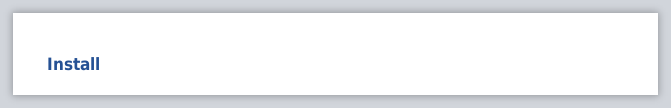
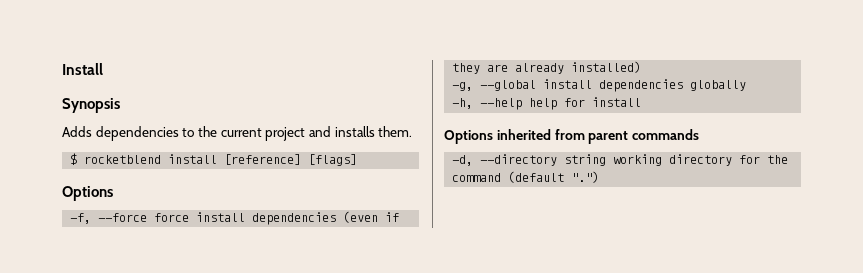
+ Synopsis
+ Adds dependencies to the current project and installs them.
+ $ rocketblend install [reference] [flags]
+ Options
+ -f, --force force install dependencies (even if they are already installed)
+ -g, --global install dependencies globally
+ -h, --help help for install
+ Options inherited from parent commands
+ -d, --directory string working directory for the command (default ".")

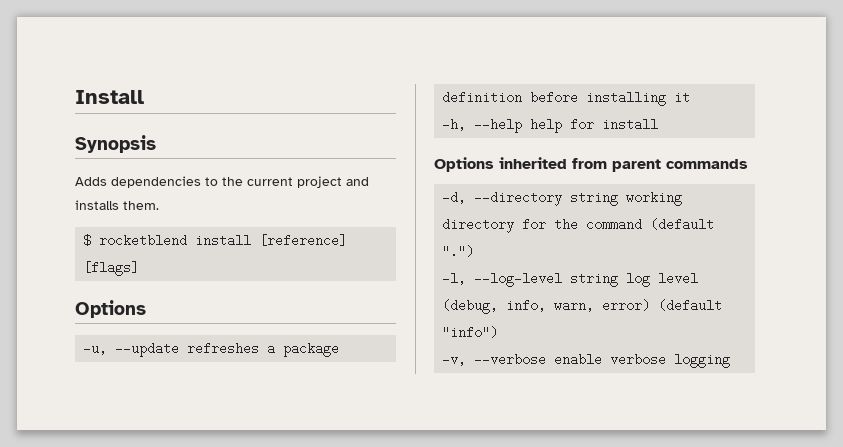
- -f, --force force install dependencies (even if they are already installed)
- -g, --global install dependencies globally
+ -u, --update refreshes a package definition before installing it
+ -l, --log-level string log level (debug, info, warn, error) (default "info")
+ -v, --verbose enable verbose logging

